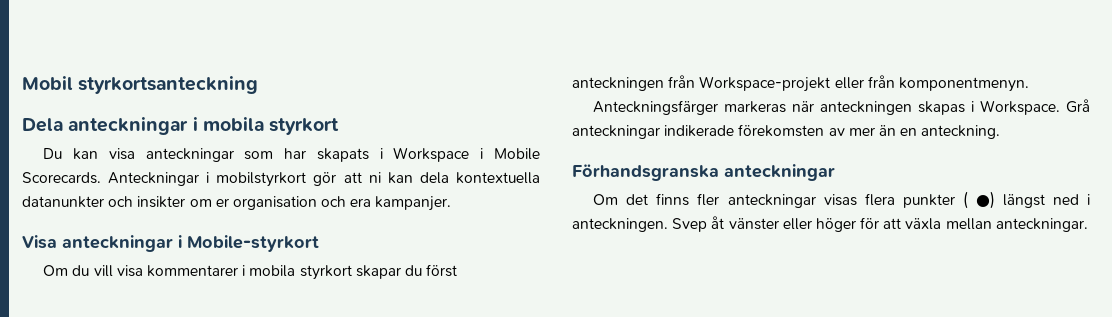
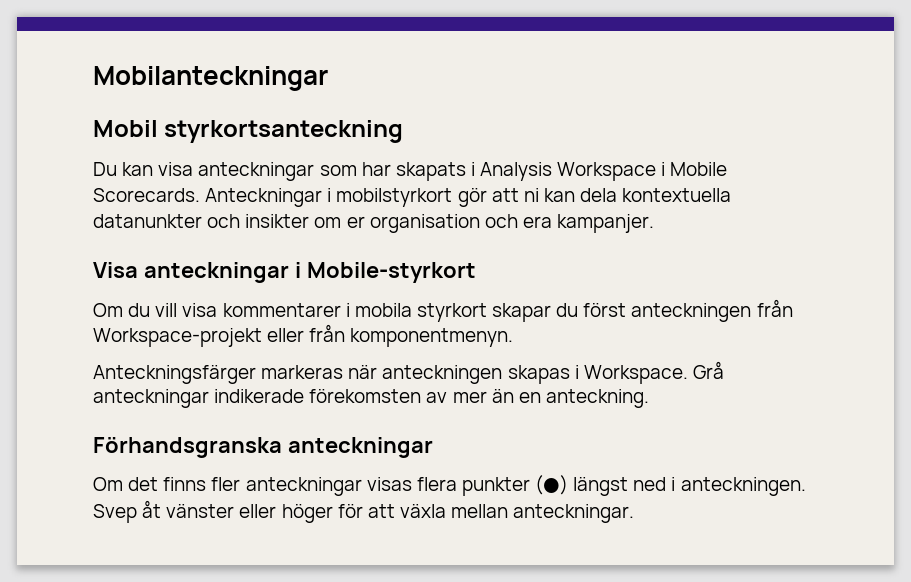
+ Mobilanteckningar
- Dela anteckningar i mobila styrkort
- Du kan visa anteckningar som har skapats i Workspace i Mobile Scorecards.
+ Du kan visa anteckningar som har skapats i Analysis Workspace i Mobile Scorecards.
- Om det finns fler anteckningar visas flera punkter ( ●) längst ned i anteckningen.
+ Om det finns fler anteckningar visas flera punkter (●) längst ned i anteckningen.

